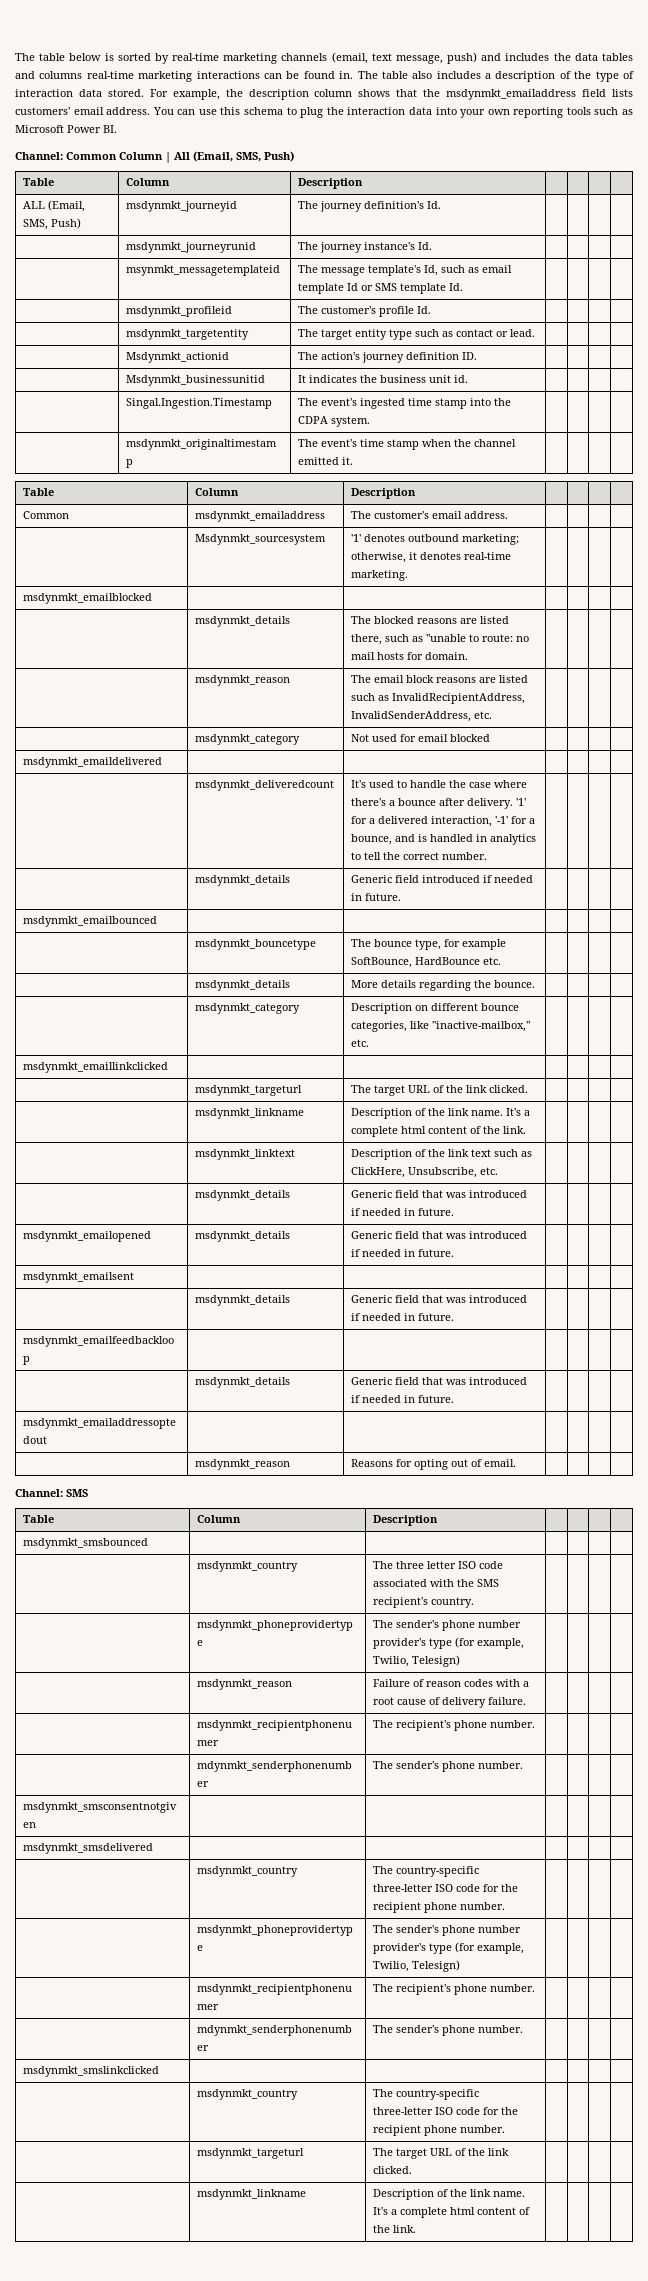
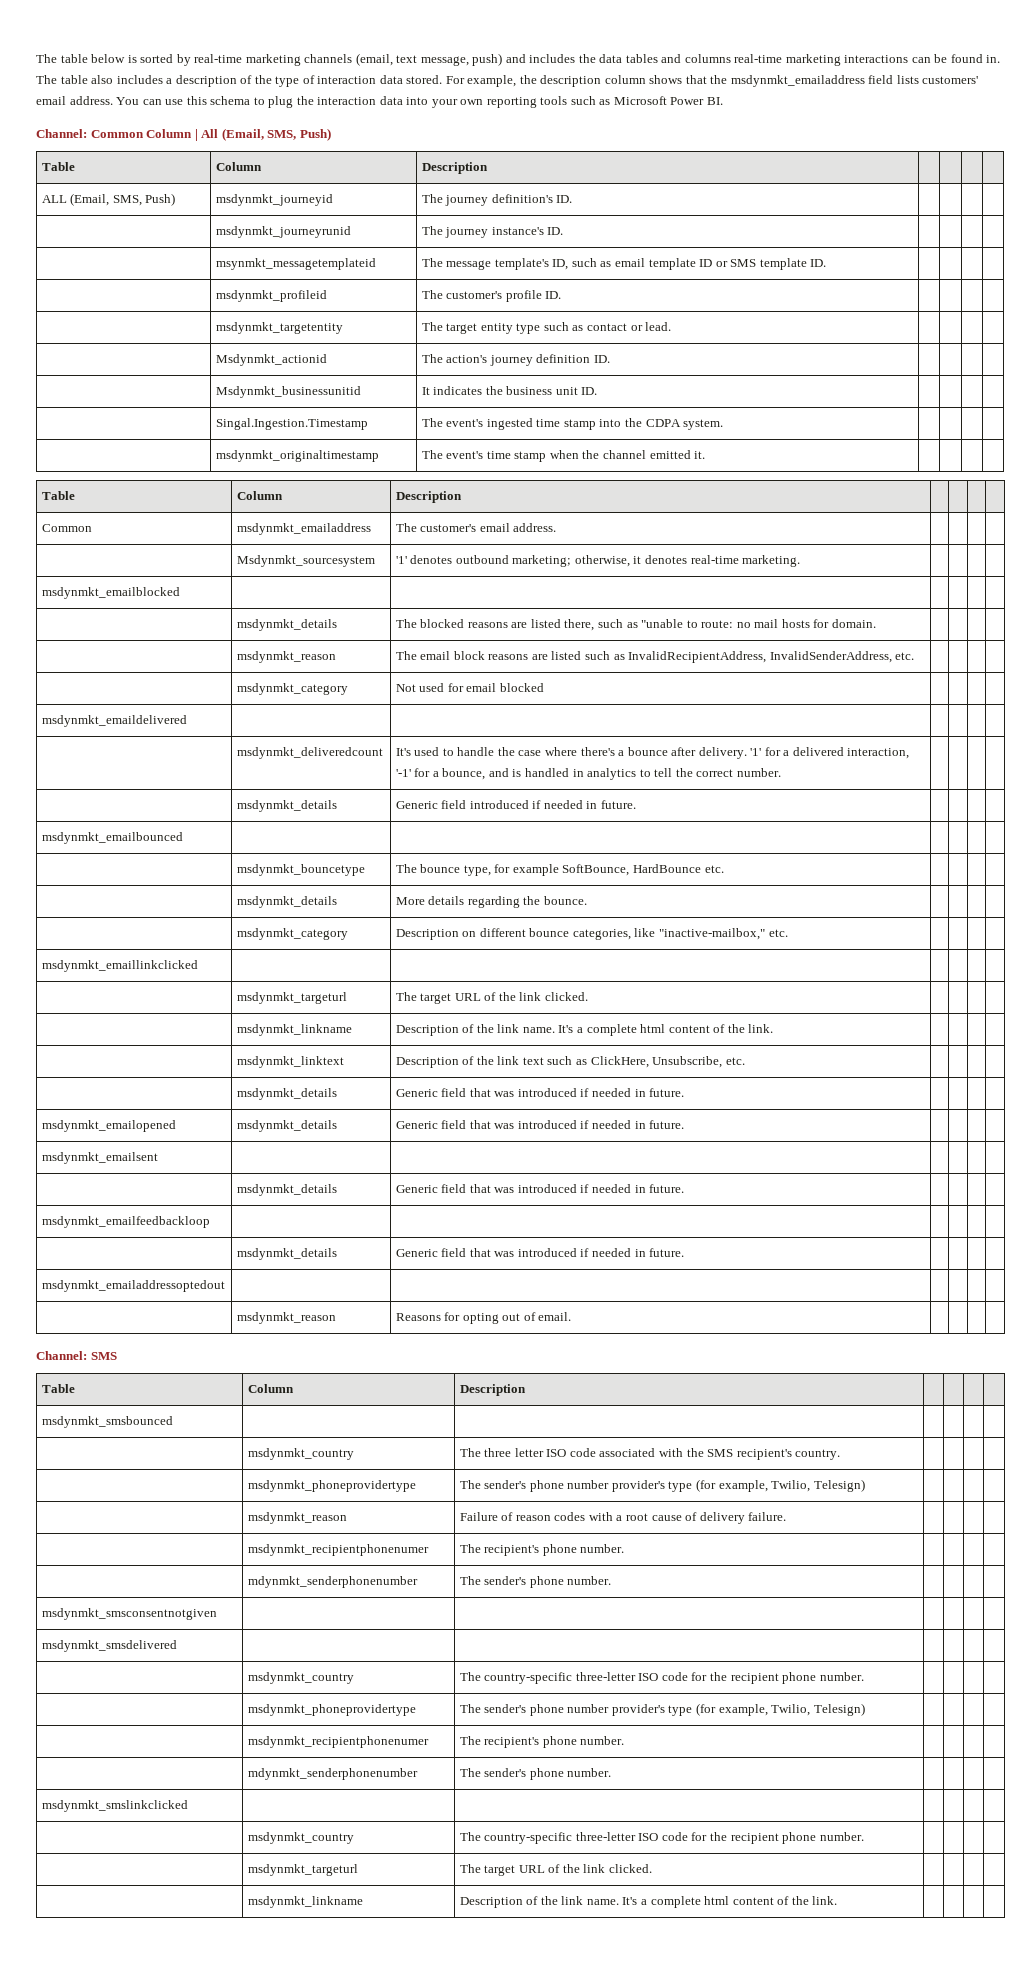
- ALL (Email, SMS, Push) | msdynmkt_journeyid | The journey definition's Id. | | | |
+ ALL (Email, SMS, Push) | msdynmkt_journeyid | The journey definition's ID. | | | |
- | msdynmkt_journeyrunid | The journey instance's Id. | | | |
+ | msdynmkt_journeyrunid | The journey instance's ID. | | | |
- | msynmkt_messagetemplateid | The message template's Id, such as email template Id or SMS template Id. | | | |
+ | msynmkt_messagetemplateid | The message template's ID, such as email template ID or SMS template ID. | | | |
- | msdynmkt_profileid | The customer's profile Id. | | | |
+ | msdynmkt_profileid | The customer's profile ID. | | | |
- | Msdynmkt_businessunitid | It indicates the business unit id. | | | |
+ | Msdynmkt_businessunitid | It indicates the business unit ID. | | | |

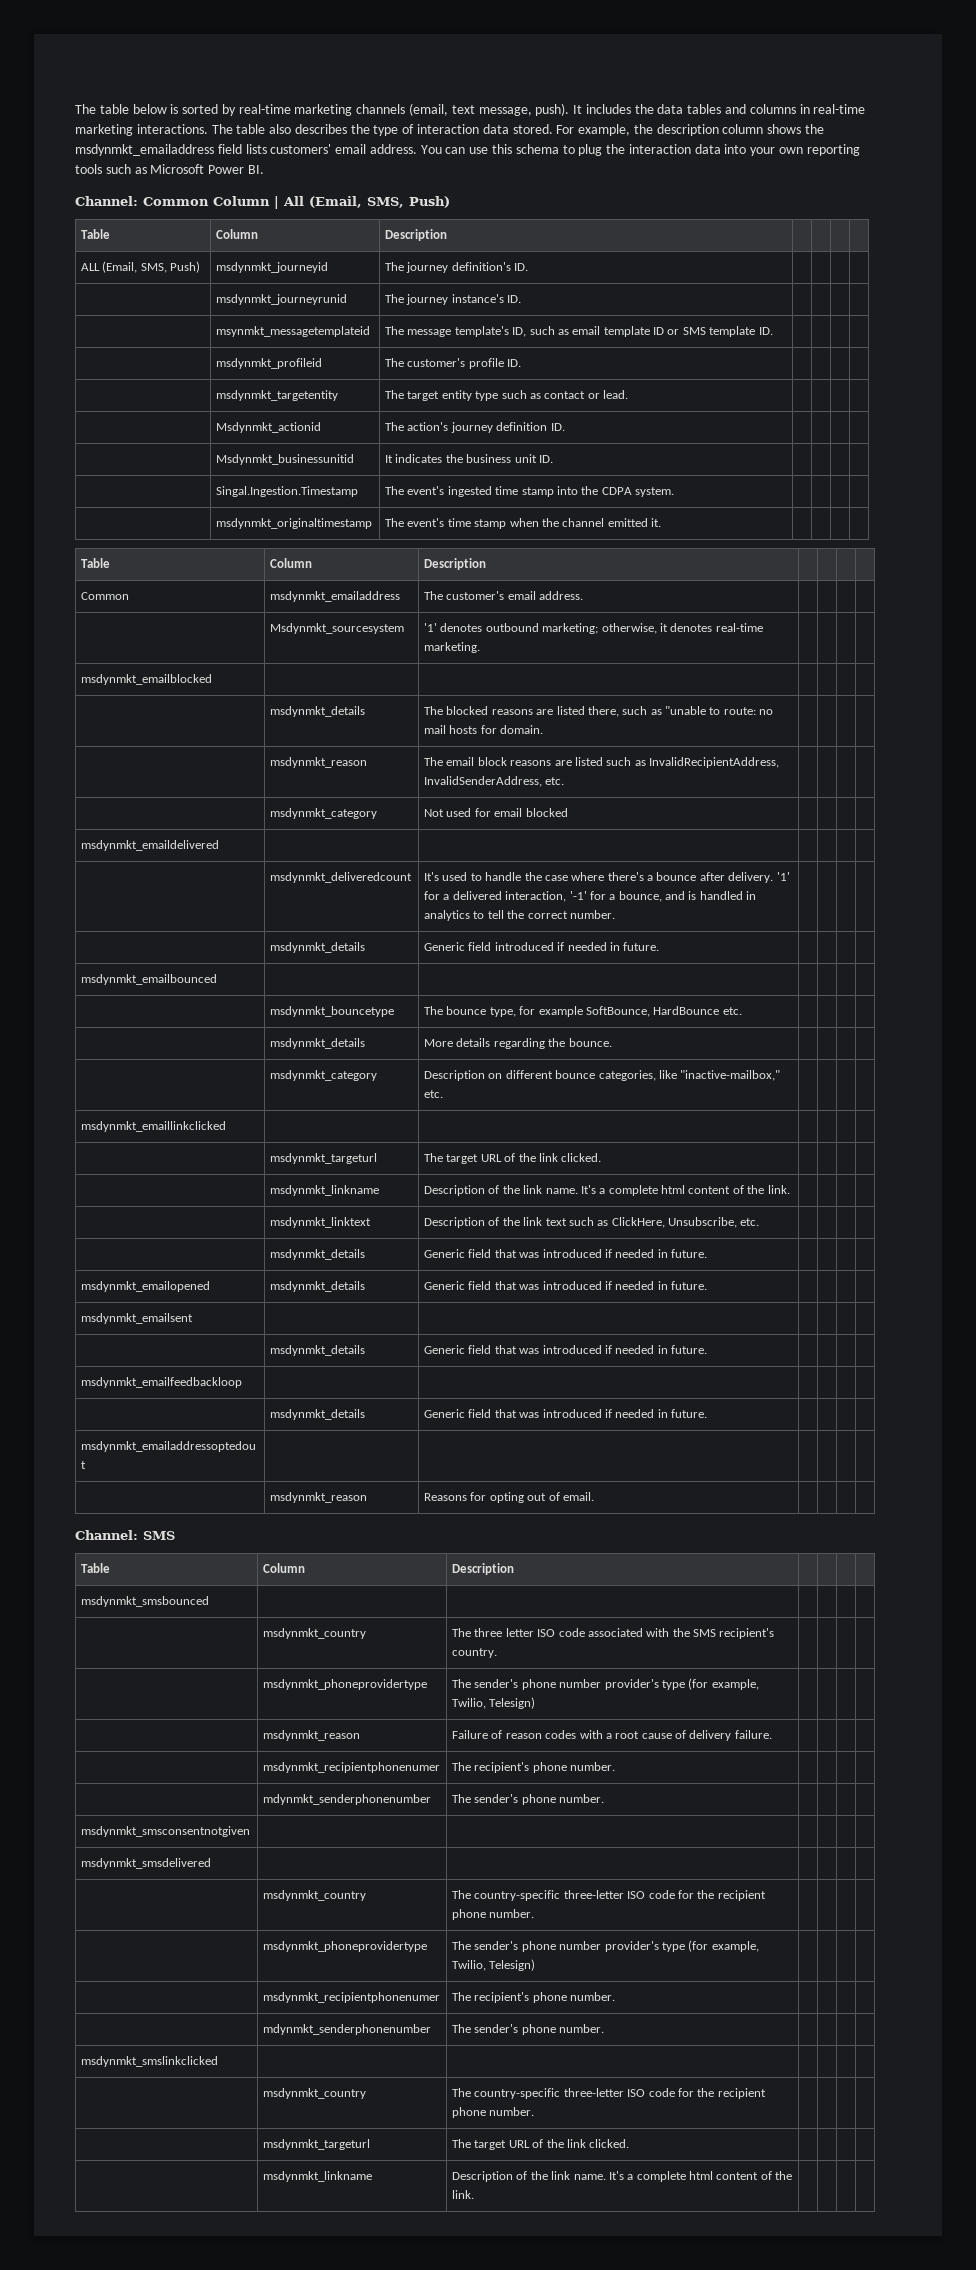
- The table below is sorted by real-time marketing channels (email, text message, push) and includes the data tables and columns real-time marketing interactions can be found in. The table also includes a description of the type of interaction data stored.
+ The table below is sorted by real-time marketing channels (email, text message, push). It includes the data tables and columns in real-time marketing interactions. The table also describes the type of interaction data stored.
- For example, the description column shows that the msdynmkt_emailaddress field lists customers' email address.
+ For example, the description column shows the msdynmkt_emailaddress field lists customers' email address.

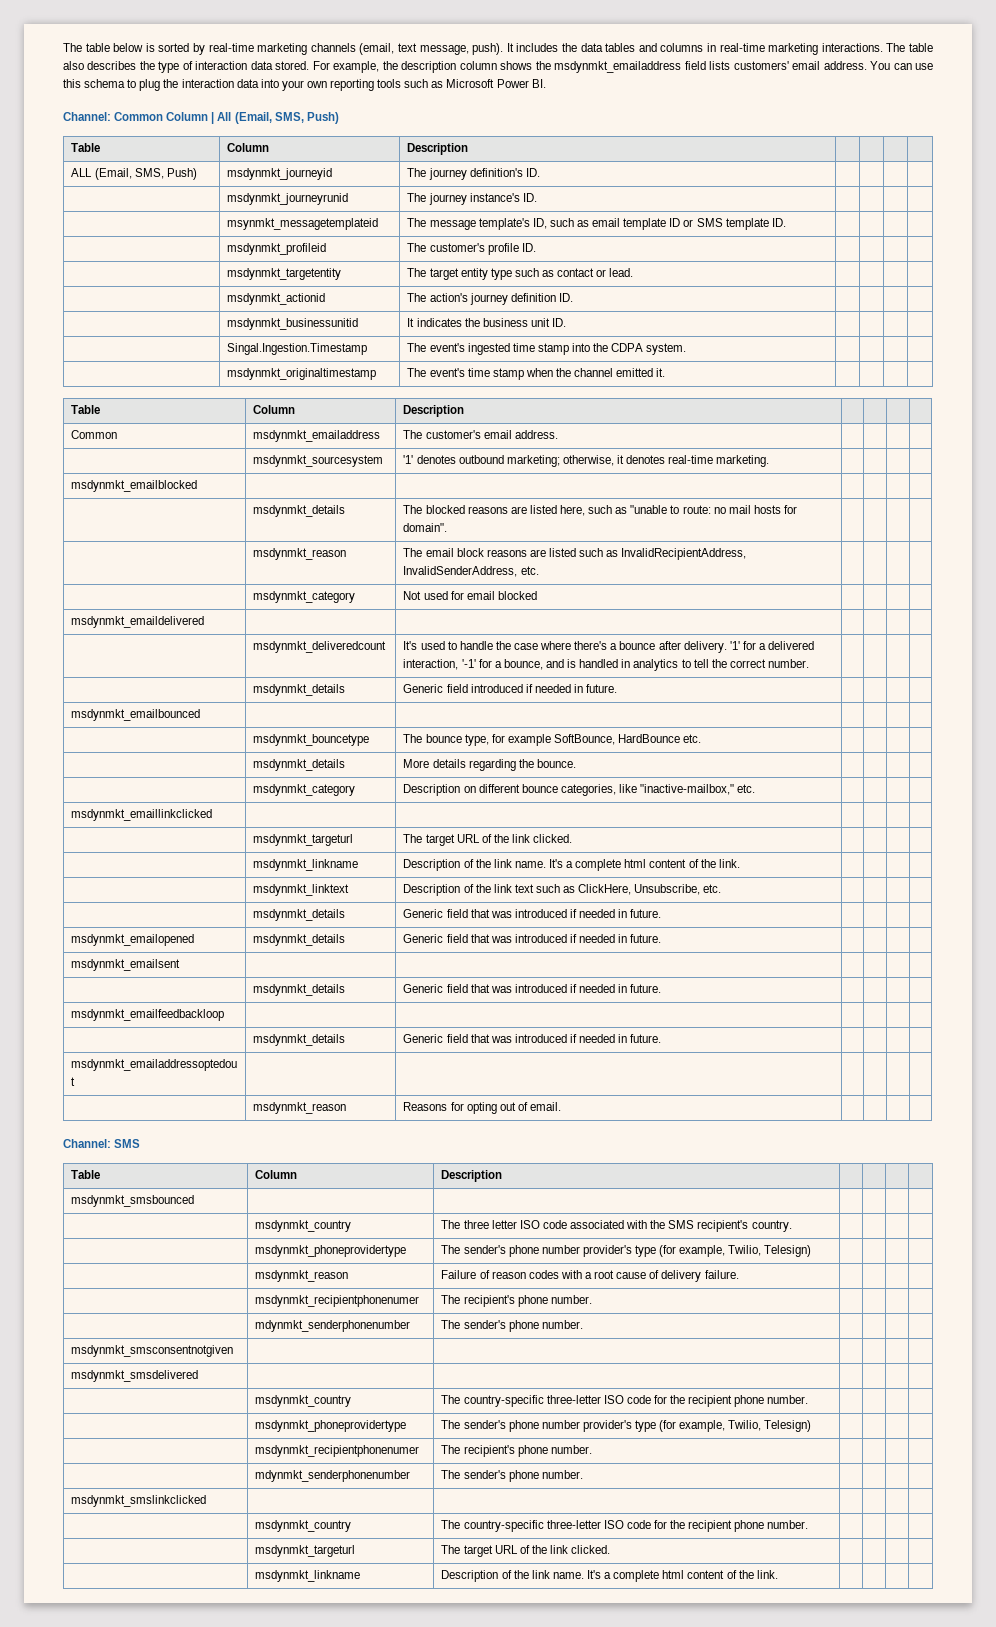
- | Msdynmkt_actionid | The action's journey definition ID. | | | |
+ | msdynmkt_actionid | The action's journey definition ID. | | | |
- | Msdynmkt_businessunitid | It indicates the business unit ID. | | | |
+ | msdynmkt_businessunitid | It indicates the business unit ID. | | | |
- | Msdynmkt_sourcesystem | '1' denotes outbound marketing; otherwise, it denotes real-time marketing. | | | |
+ | msdynmkt_sourcesystem | '1' denotes outbound marketing; otherwise, it denotes real-time marketing. | | | |
- | msdynmkt_details | The blocked reasons are listed there, such as "unable to route: no mail hosts for domain. | | | |
+ | msdynmkt_details | The blocked reasons are listed here, such as "unable to route: no mail hosts for domain". | | | |

